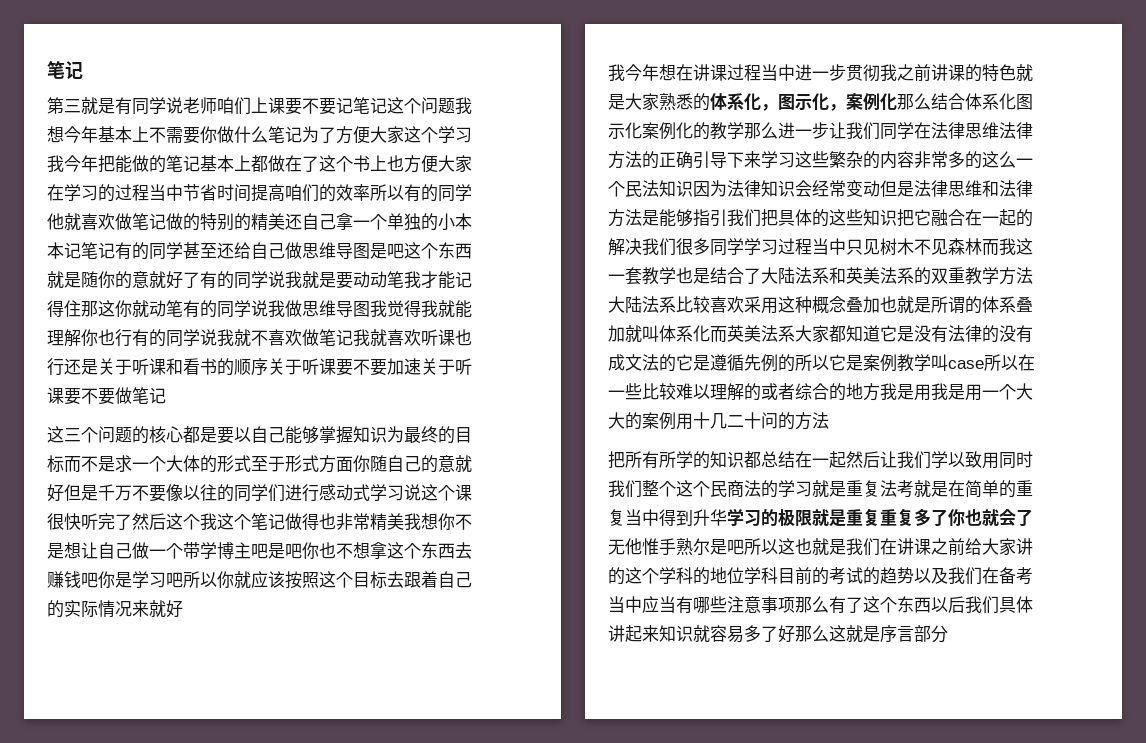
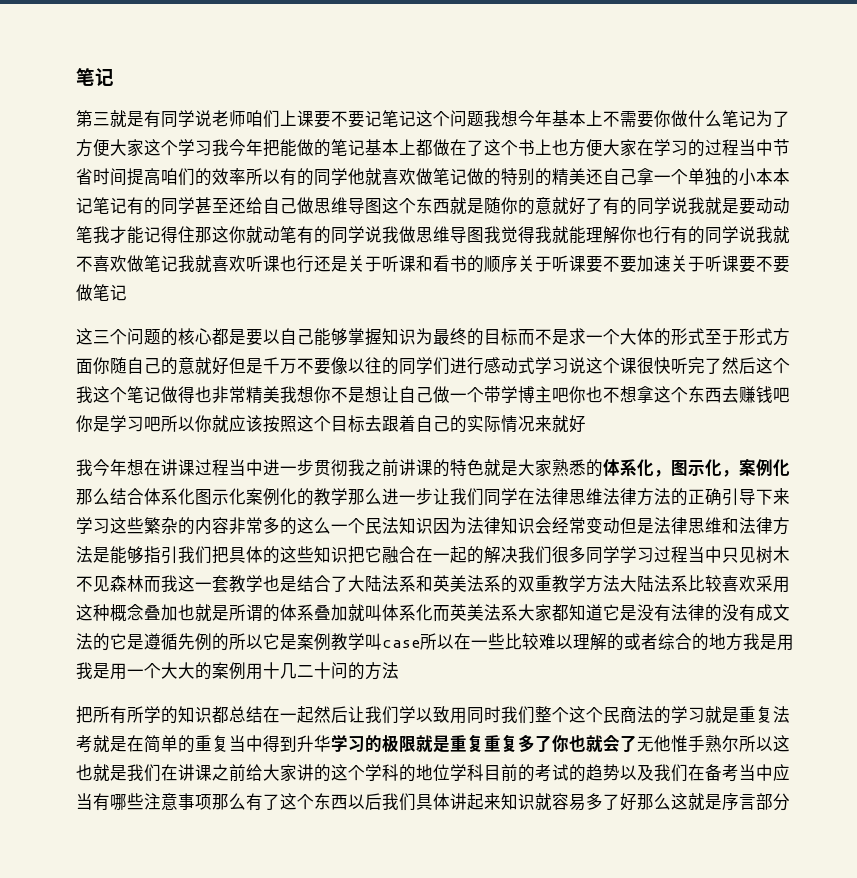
- 第三就是有同学说老师咱们上课要不要记笔记这个问题我想今年基本上不需要你做什么笔记为了方便大家这个学习我今年把能做的笔记基本上都做在了这个书上也方便大家在学习的过程当中节省时间提高咱们的效率所以有的同学他就喜欢做笔记做的特别的精美还自己拿一个单独的小本本记笔记有的同学甚至还给自己做思维导图是吧这个东西就是随你的意就好了有的同学说我就是要动动笔我才能记得住那这你就动笔有的同学说我做思维导图我觉得我就能理解你也行有的同学说我就不喜欢做笔记我就喜欢听课也行还是关于听课和看书的顺序关于听课要不要加速关于听课要不要做笔记
+ 第三就是有同学说老师咱们上课要不要记笔记这个问题我想今年基本上不需要你做什么笔记为了方便大家这个学习我今年把能做的笔记基本上都做在了这个书上也方便大家在学习的过程当中节省时间提高咱们的效率所以有的同学他就喜欢做笔记做的特别的精美还自己拿一个单独的小本本记笔记有的同学甚至还给自己做思维导图这个东西就是随你的意就好了有的同学说我就是要动动笔我才能记得住那这你就动笔有的同学说我做思维导图我觉得我就能理解你也行有的同学说我就不喜欢做笔记我就喜欢听课也行还是关于听课和看书的顺序关于听课要不要加速关于听课要不要做笔记
- 这三个问题的核心都是要以自己能够掌握知识为最终的目标而不是求一个大体的形式至于形式方面你随自己的意就好但是千万不要像以往的同学们进行感动式学习说这个课很快听完了然后这个我这个笔记做得也非常精美我想你不是想让自己做一个带学博主吧是吧你也不想拿这个东西去赚钱吧你是学习吧所以你就应该按照这个目标去跟着自己的实际情况来就好
+ 这三个问题的核心都是要以自己能够掌握知识为最终的目标而不是求一个大体的形式至于形式方面你随自己的意就好但是千万不要像以往的同学们进行感动式学习说这个课很快听完了然后这个我这个笔记做得也非常精美我想你不是想让自己做一个带学博主吧你也不想拿这个东西去赚钱吧你是学习吧所以你就应该按照这个目标去跟着自己的实际情况来就好
- 把所有所学的知识都总结在一起然后让我们学以致用同时我们整个这个民商法的学习就是重复法考就是在简单的重复当中得到升华学习的极限就是重复重复多了你也就会了无他惟手熟尔是吧所以这也就是我们在讲课之前给大家讲的这个学科的地位学科目前的考试的趋势以及我们在备考当中应当有哪些注意事项那么有了这个东西以后我们具体讲起来知识就容易多了好那么这就是序言部分
+ 把所有所学的知识都总结在一起然后让我们学以致用同时我们整个这个民商法的学习就是重复法考就是在简单的重复当中得到升华学习的极限就是重复重复多了你也就会了无他惟手熟尔所以这也就是我们在讲课之前给大家讲的这个学科的地位学科目前的考试的趋势以及我们在备考当中应当有哪些注意事项那么有了这个东西以后我们具体讲起来知识就容易多了好那么这就是序言部分

